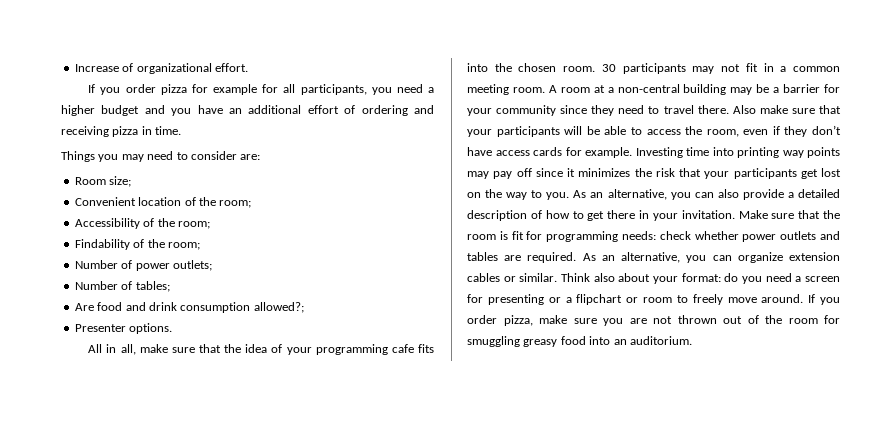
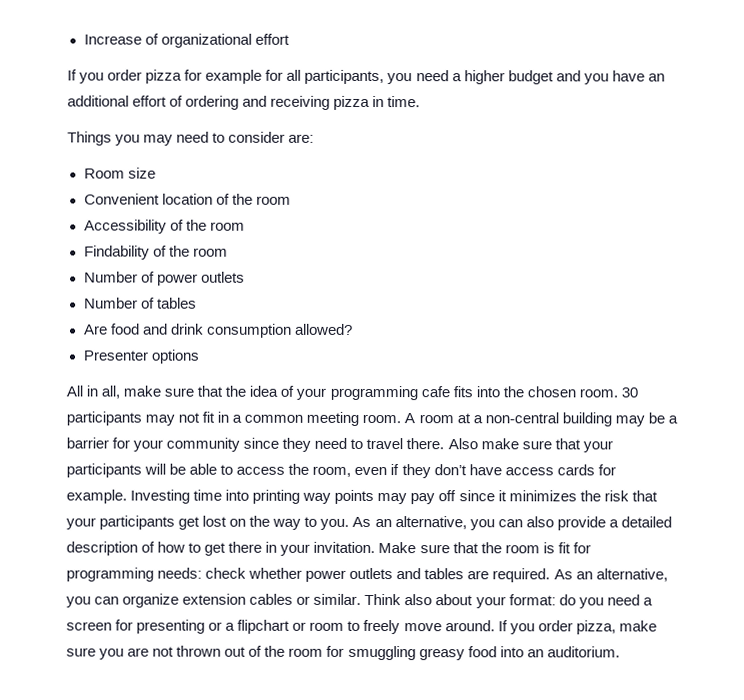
- Increase of organizational effort.
+ Increase of organizational effort
- Room size;
+ Room size
- Convenient location of the room;
+ Convenient location of the room
- Accessibility of the room;
+ Accessibility of the room
- Findability of the room;
+ Findability of the room
- Number of power outlets;
- Number of tables;
+ Number of power outlets
+ Number of tables
- Are food and drink consumption allowed?;
+ Are food and drink consumption allowed?
- Presenter options.
+ Presenter options

